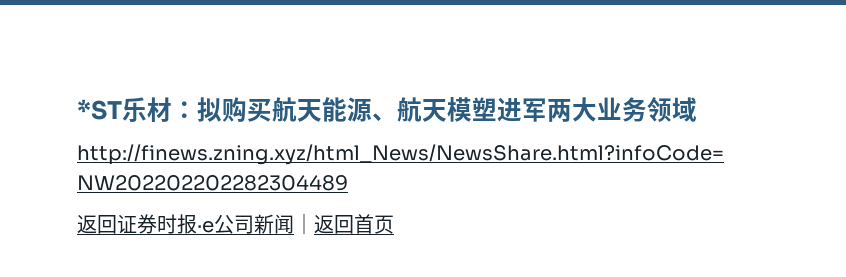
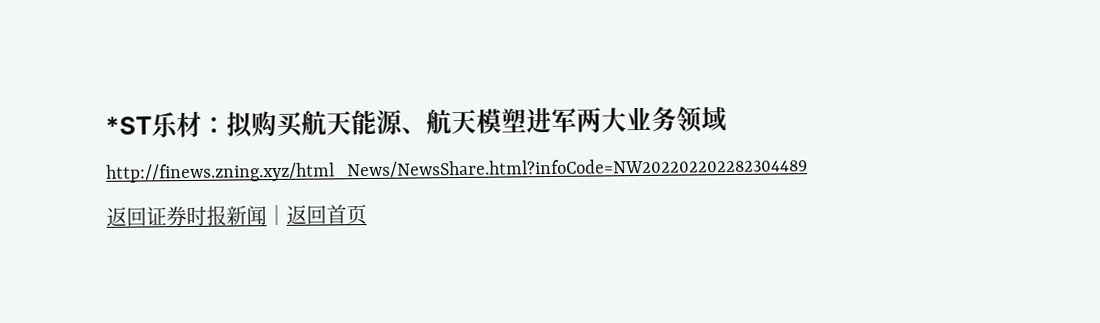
- 返回证券时报·e公司新闻｜返回首页
+ 返回证券时报新闻｜返回首页

